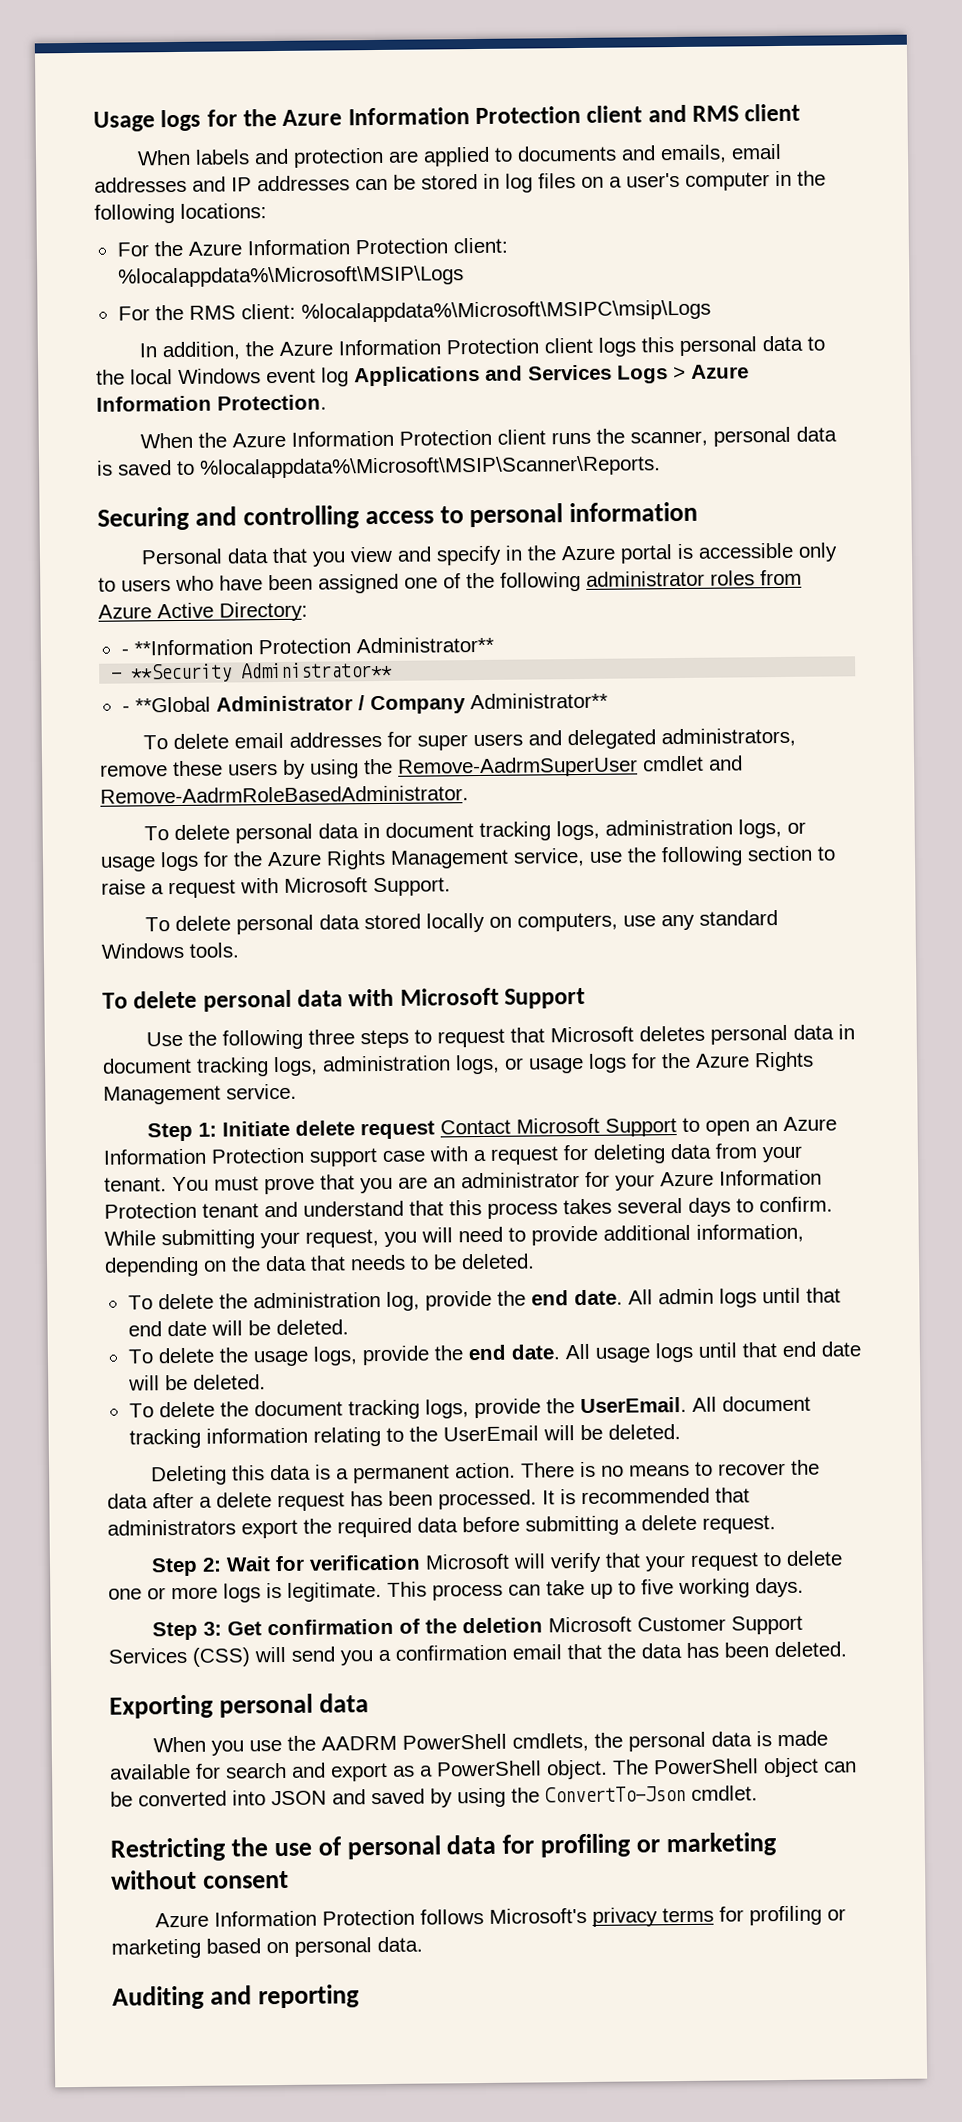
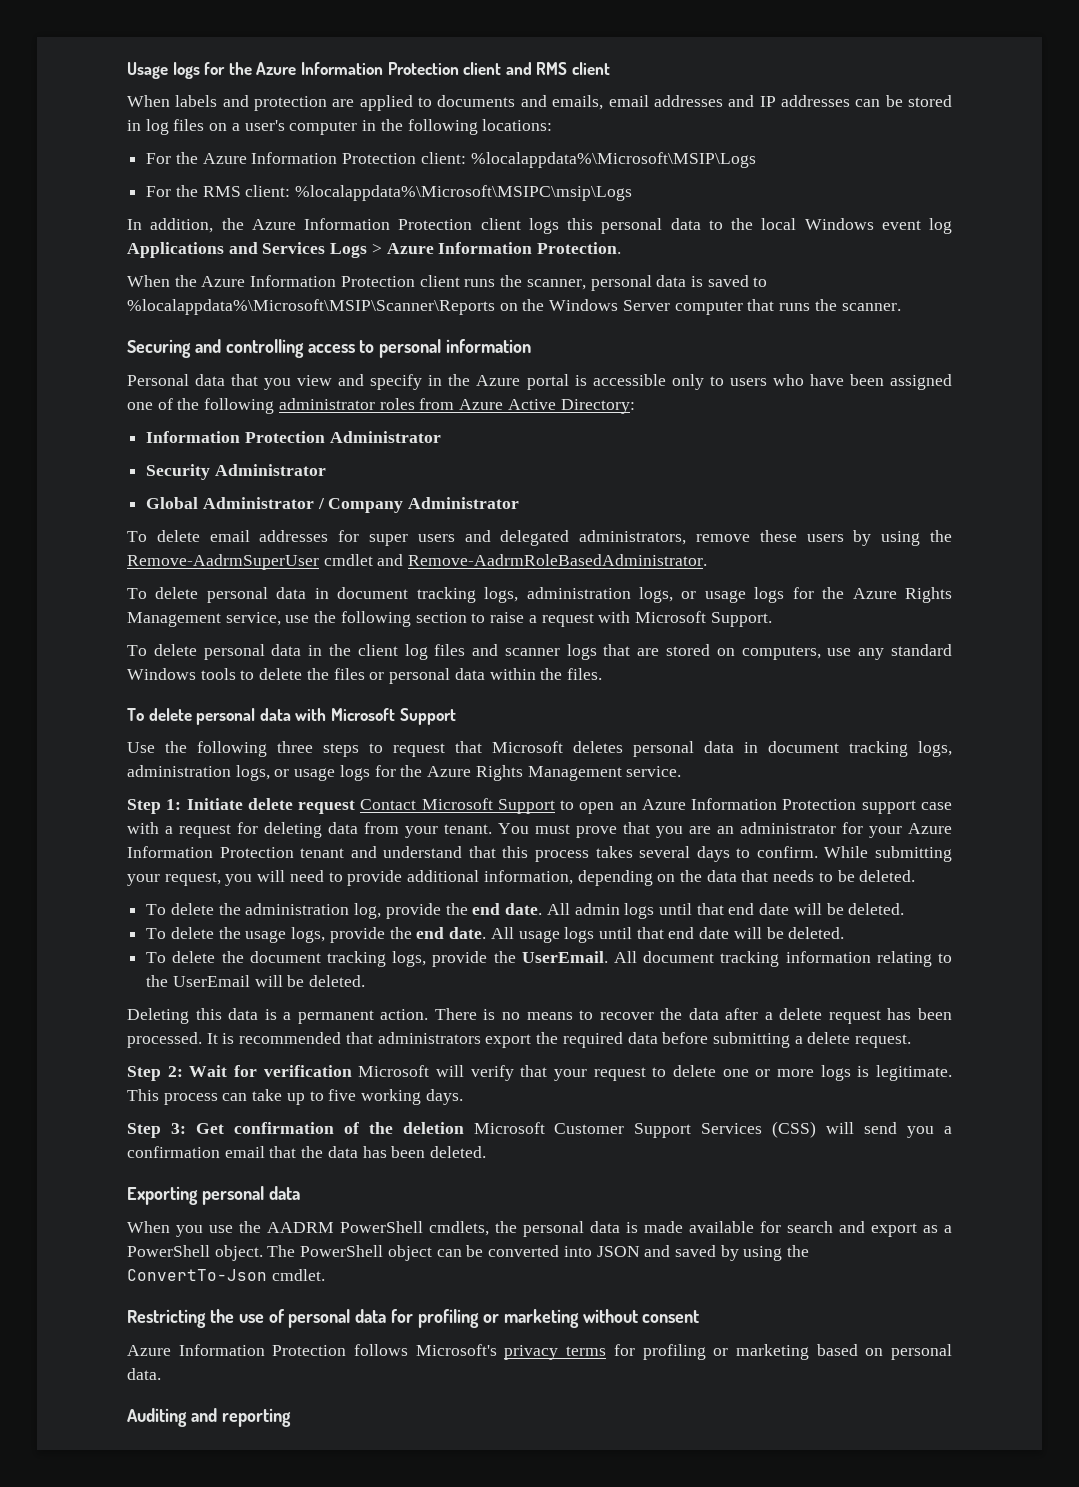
- When the Azure Information Protection client runs the scanner, personal data is saved to %localappdata%\Microsoft\MSIP\Scanner\Reports.
+ When the Azure Information Protection client runs the scanner, personal data is saved to %localappdata%\Microsoft\MSIP\Scanner\Reports on the Windows Server computer that runs the scanner.
- - **Information Protection Administrator**
- - **Security Administrator**
- - **Global Administrator / Company Administrator**
+ Information Protection Administrator
+ Security Administrator
+ Global Administrator / Company Administrator
- To delete personal data stored locally on computers, use any standard Windows tools.
+ To delete personal data in the client log files and scanner logs that are stored on computers, use any standard Windows tools to delete the files or personal data within the files.

